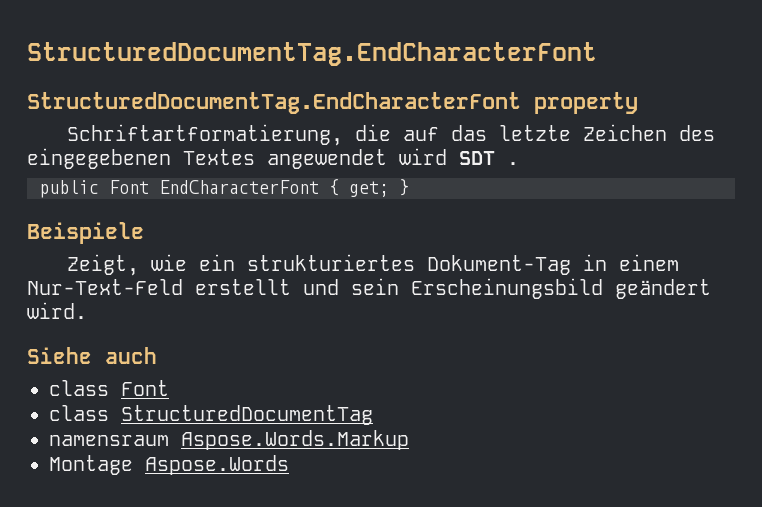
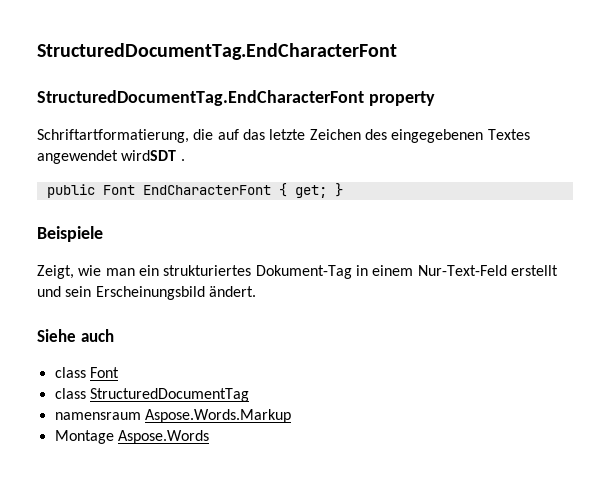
- Schriftartformatierung, die auf das letzte Zeichen des eingegebenen Textes angewendet wird SDT .
+ Schriftartformatierung, die auf das letzte Zeichen des eingegebenen Textes angewendet wirdSDT .
- Zeigt, wie ein strukturiertes Dokument-Tag in einem Nur-Text-Feld erstellt und sein Erscheinungsbild geändert wird.
+ Zeigt, wie man ein strukturiertes Dokument-Tag in einem Nur-Text-Feld erstellt und sein Erscheinungsbild ändert.

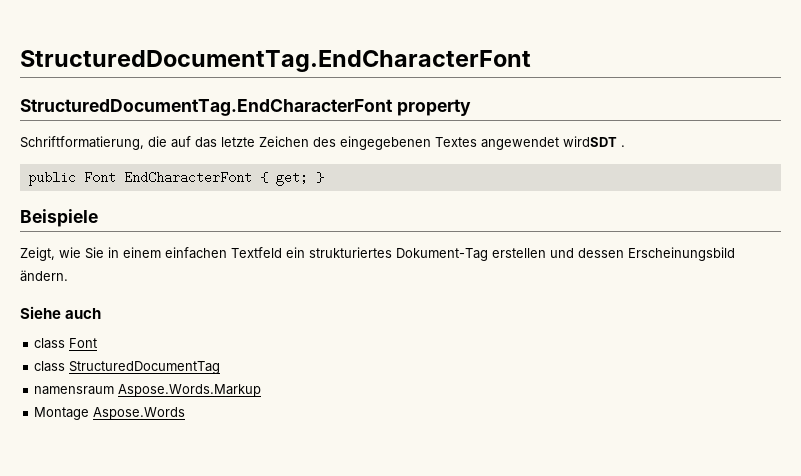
- Schriftartformatierung, die auf das letzte Zeichen des eingegebenen Textes angewendet wirdSDT .
+ Schriftformatierung, die auf das letzte Zeichen des eingegebenen Textes angewendet wirdSDT .
- Zeigt, wie man ein strukturiertes Dokument-Tag in einem Nur-Text-Feld erstellt und sein Erscheinungsbild ändert.
+ Zeigt, wie Sie in einem einfachen Textfeld ein strukturiertes Dokument-Tag erstellen und dessen Erscheinungsbild ändern.

